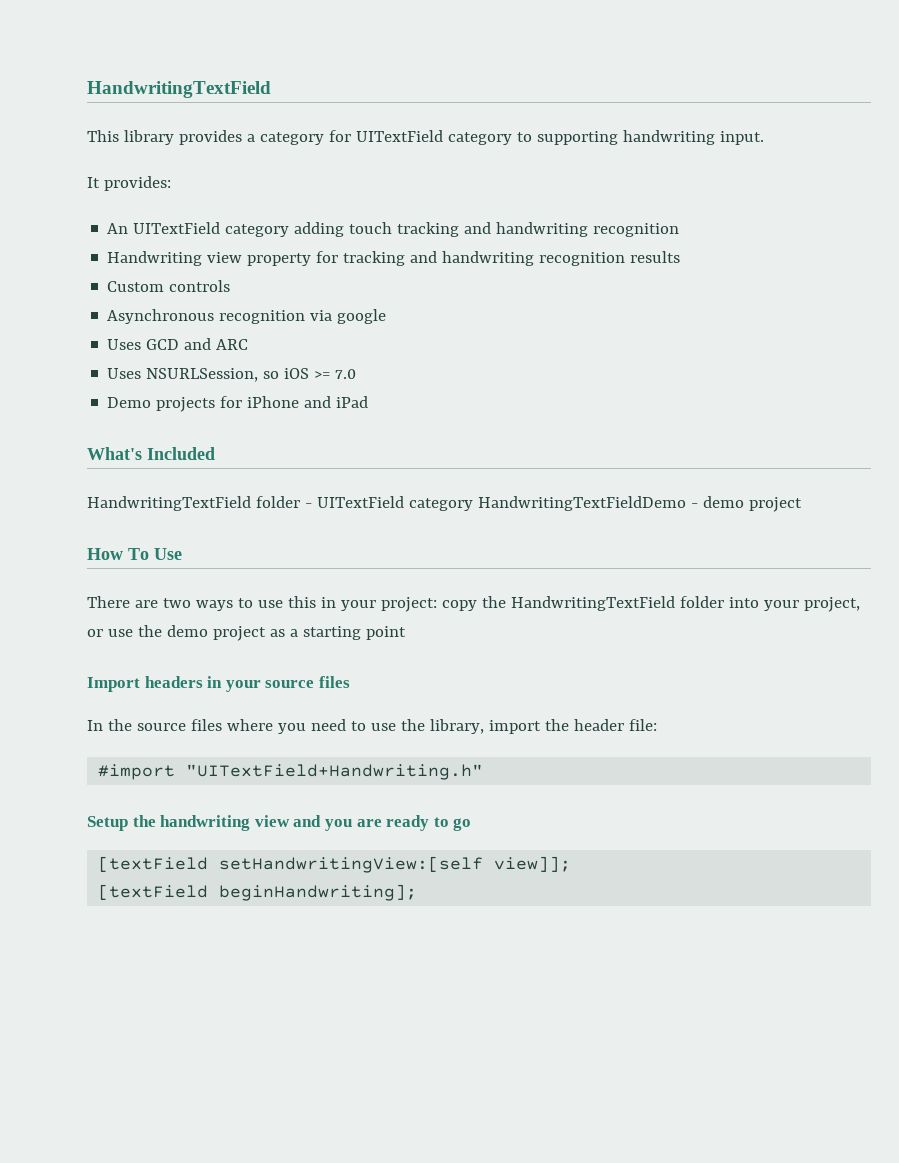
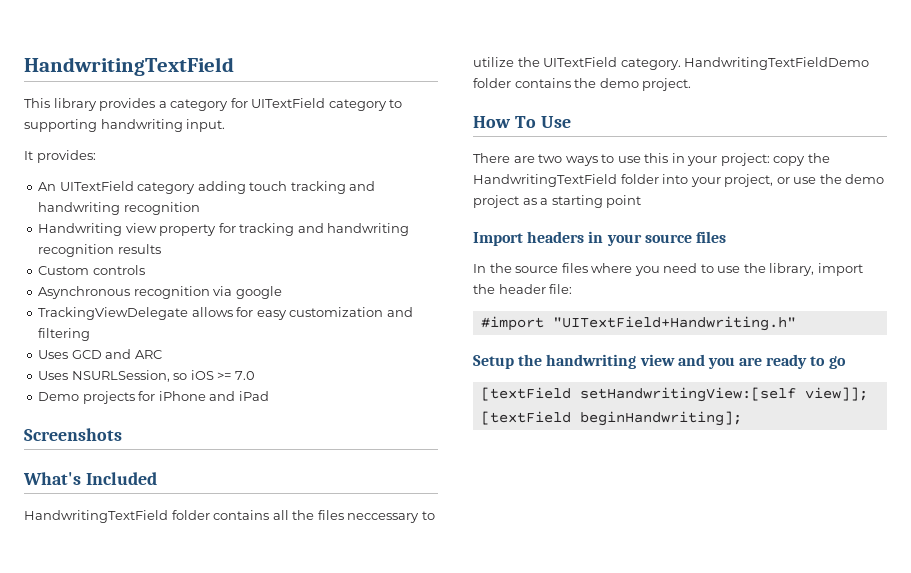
+ TrackingViewDelegate allows for easy customization and filtering
+ Screenshots
- HandwritingTextField folder - UITextField category HandwritingTextFieldDemo - demo project
+ HandwritingTextField folder contains all the files neccessary to utilize the UITextField category. HandwritingTextFieldDemo folder contains the demo project.

